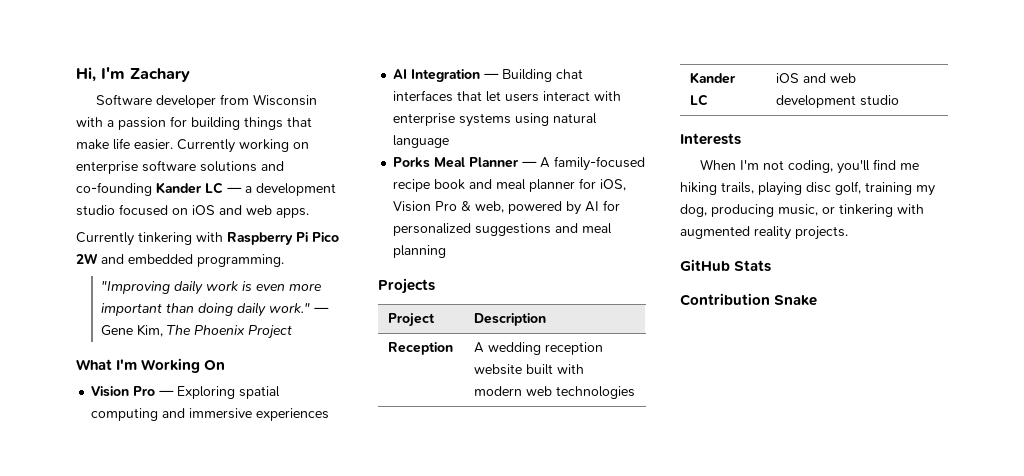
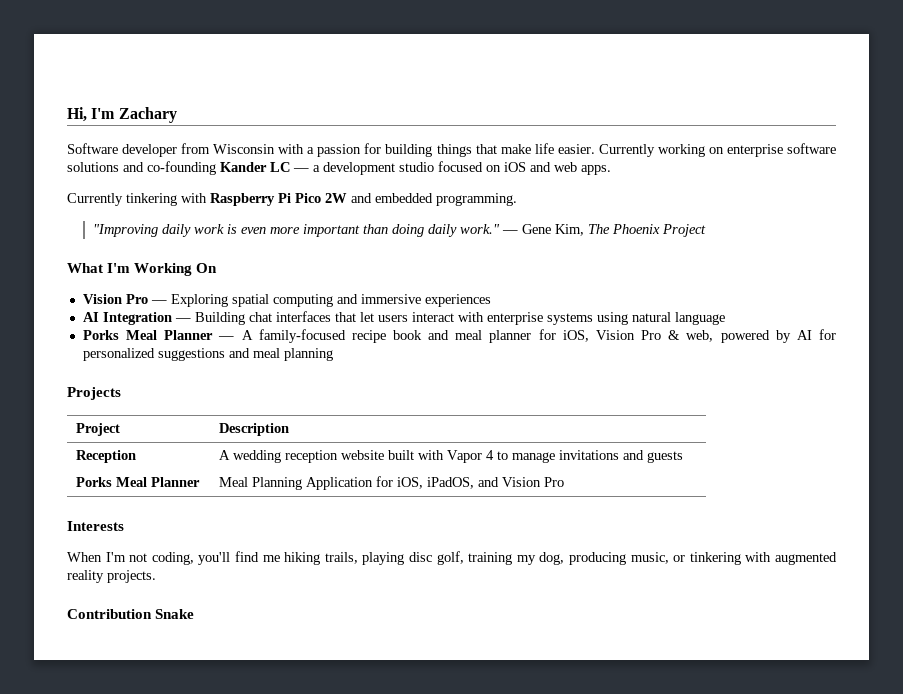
- Reception | A wedding reception website built with modern web technologies
- Kander LC | iOS and web development studio
+ Reception | A wedding reception website built with Vapor 4 to manage invitations and guests
+ Porks Meal Planner | Meal Planning Application for iOS, iPadOS, and Vision Pro
- GitHub Stats

